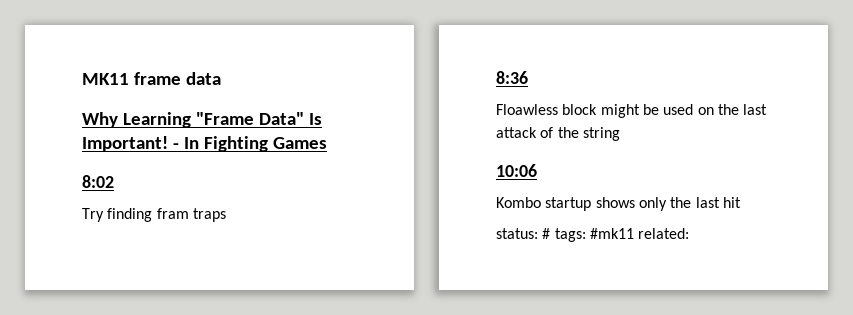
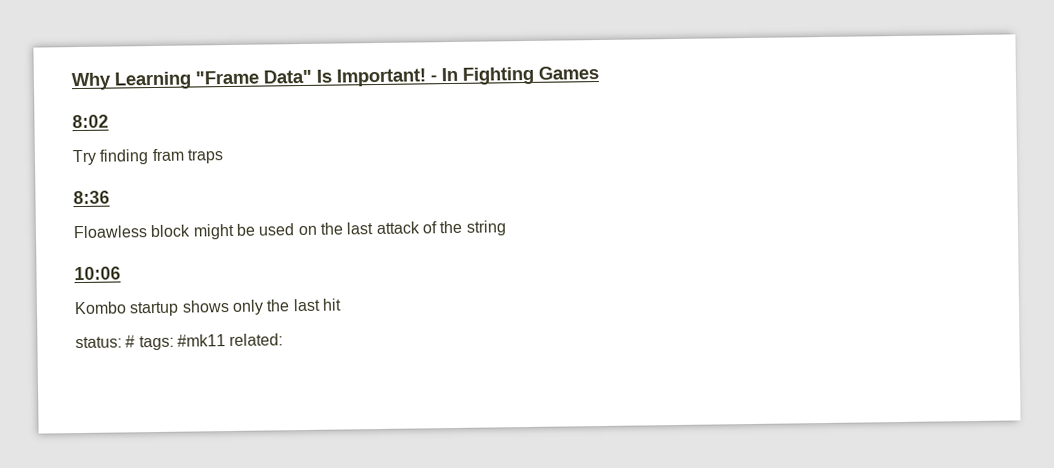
- MK11 frame data

